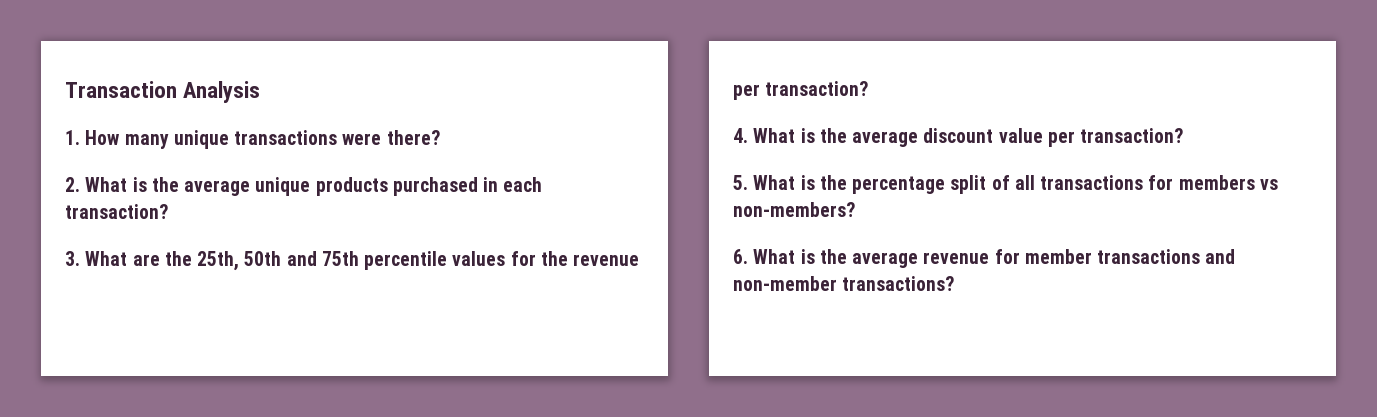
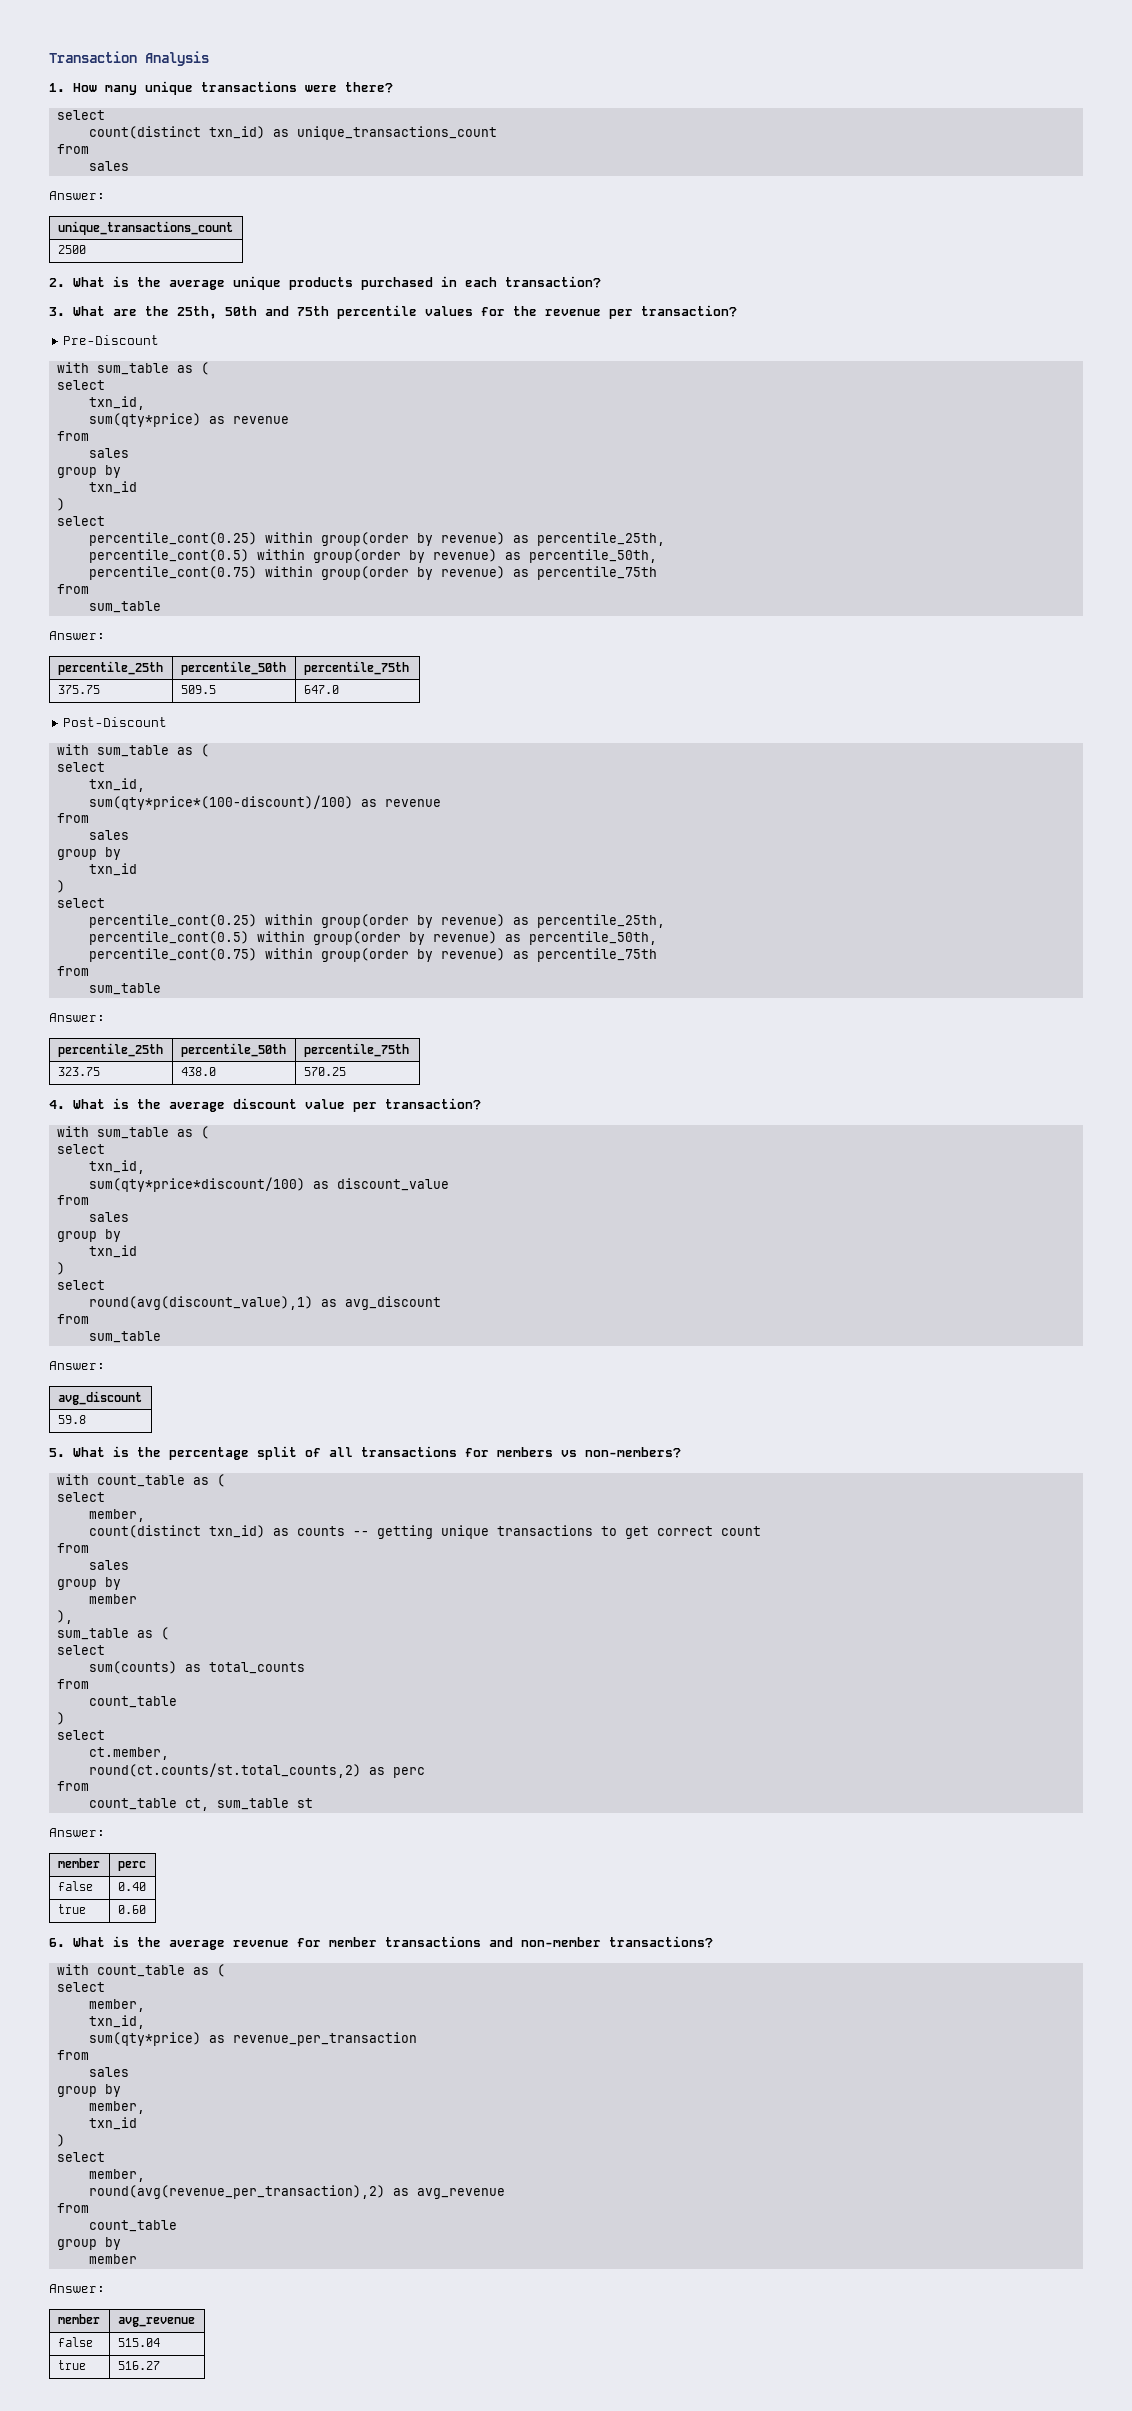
  1. How many unique transactions were there?
+ select
+ count(distinct txn_id) as unique_transactions_count
+ from
+ sales
+ Answer:
+ unique_transactions_count
+ 2500
+ Pre-Discount
+ with sum_table as (
+ select
+ txn_id,
+ sum(qty*price) as revenue
+ from
+ sales
+ group by
+ txn_id
+ )
+ select
+ percentile_cont(0.25) within group(order by revenue) as percentile_25th,
+ percentile_cont(0.5) within group(order by revenue) as percentile_50th,
+ percentile_cont(0.75) within group(order by revenue) as percentile_75th
+ from
+ sum_table
+ Answer:
+ percentile_25th | percentile_50th | percentile_75th
+ 375.75 | 509.5 | 647.0
+ Post-Discount
+ with sum_table as (
+ select
+ txn_id,
+ sum(qty*price*(100-discount)/100) as revenue
+ from
+ sales
+ group by
+ txn_id
+ )
+ select
+ percentile_cont(0.25) within group(order by revenue) as percentile_25th,
+ percentile_cont(0.5) within group(order by revenue) as percentile_50th,
+ percentile_cont(0.75) within group(order by revenue) as percentile_75th
+ from
+ sum_table
+ Answer:
+ percentile_25th | percentile_50th | percentile_75th
+ 323.75 | 438.0 | 570.25
  4. What is the average discount value per transaction?
+ with sum_table as (
+ select
+ txn_id,
+ sum(qty*price*discount/100) as discount_value
+ from
+ sales
+ group by
+ txn_id
+ )
+ select
+ round(avg(discount_value),1) as avg_discount
+ from
+ sum_table
+ Answer:
+ avg_discount
+ 59.8
  5. What is the percentage split of all transactions for members vs non-members?
+ with count_table as (
+ select
+ member,
+ count(distinct txn_id) as counts -- getting unique transactions to get correct count
+ from
+ sales
+ group by
+ member
+ ),
+ sum_table as (
+ select
+ sum(counts) as total_counts
+ from
+ count_table
+ )
+ select
+ ct.member,
+ round(ct.counts/st.total_counts,2) as perc
+ from
+ count_table ct, sum_table st
+ Answer:
+ member | perc
+ false | 0.40
+ true | 0.60
  6. What is the average revenue for member transactions and non-member transactions?
+ with count_table as (
+ select
+ member,
+ txn_id,
+ sum(qty*price) as revenue_per_transaction
+ from
+ sales
+ group by
+ member,
+ txn_id
+ )
+ select
+ member,
+ round(avg(revenue_per_transaction),2) as avg_revenue
+ from
+ count_table
+ group by
+ member
+ Answer:
+ member | avg_revenue
+ false | 515.04
+ true | 516.27

